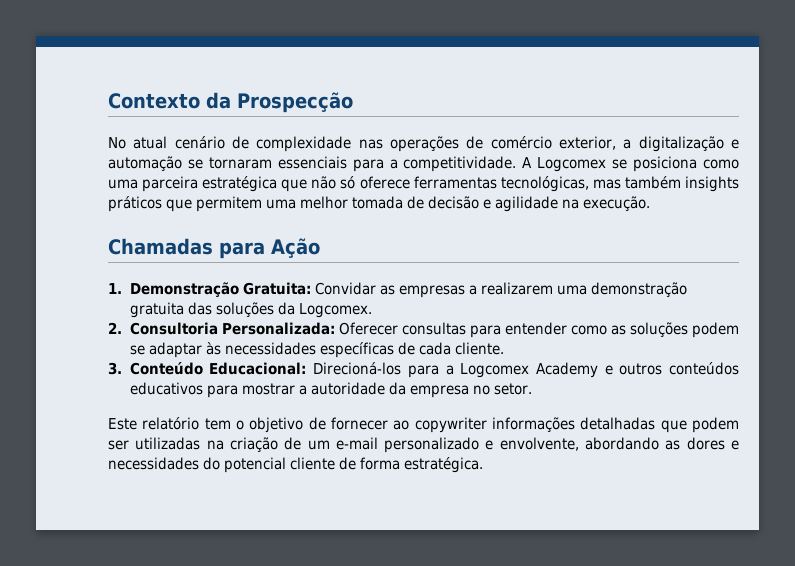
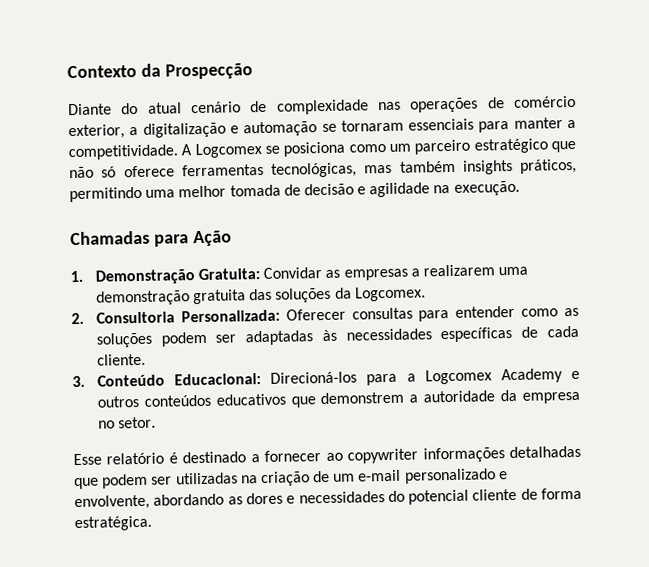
- No atual cenário de complexidade nas operações de comércio exterior, a digitalização e automação se tornaram essenciais para a competitividade.
+ Diante do atual cenário de complexidade nas operações de comércio exterior, a digitalização e automação se tornaram essenciais para manter a competitividade.
- A Logcomex se posiciona como uma parceira estratégica que não só oferece ferramentas tecnológicas, mas também insights práticos que permitem uma melhor tomada de decisão e agilidade na execução.
+ A Logcomex se posiciona como um parceiro estratégico que não só oferece ferramentas tecnológicas, mas também insights práticos, permitindo uma melhor tomada de decisão e agilidade na execução.
- 2. Consultoria Personalizada: Oferecer consultas para entender como as soluções podem se adaptar às necessidades específicas de cada cliente.
+ 2. Consultoria Personalizada: Oferecer consultas para entender como as soluções podem ser adaptadas às necessidades específicas de cada cliente.
- 3. Conteúdo Educacional: Direcioná-los para a Logcomex Academy e outros conteúdos educativos para mostrar a autoridade da empresa no setor.
+ 3. Conteúdo Educacional: Direcioná-los para a Logcomex Academy e outros conteúdos educativos que demonstrem a autoridade da empresa no setor.
- Este relatório tem o objetivo de fornecer ao copywriter informações detalhadas que podem ser utilizadas na criação de um e-mail personalizado e envolvente, abordando as dores e necessidades do potencial cliente de forma estratégica.
+ Esse relatório é destinado a fornecer ao copywriter informações detalhadas que podem ser utilizadas na criação de um e-mail personalizado e envolvente, abordando as dores e necessidades do potencial cliente de forma estratégica.

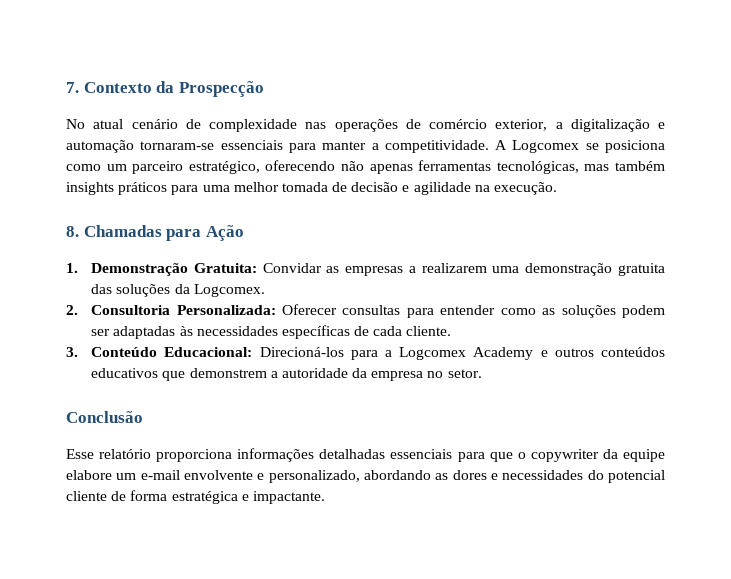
- Contexto da Prospecção
+ 7. Contexto da Prospecção
- Diante do atual cenário de complexidade nas operações de comércio exterior, a digitalização e automação se tornaram essenciais para manter a competitividade.
+ No atual cenário de complexidade nas operações de comércio exterior, a digitalização e automação tornaram-se essenciais para manter a competitividade.
- A Logcomex se posiciona como um parceiro estratégico que não só oferece ferramentas tecnológicas, mas também insights práticos, permitindo uma melhor tomada de decisão e agilidade na execução.
+ A Logcomex se posiciona como um parceiro estratégico, oferecendo não apenas ferramentas tecnológicas, mas também insights práticos para uma melhor tomada de decisão e agilidade na execução.
- Chamadas para Ação
+ 8. Chamadas para Ação
+ Conclusão
- Esse relatório é destinado a fornecer ao copywriter informações detalhadas que podem ser utilizadas na criação de um e-mail personalizado e envolvente, abordando as dores e necessidades do potencial cliente de forma estratégica.
+ Esse relatório proporciona informações detalhadas essenciais para que o copywriter da equipe elabore um e-mail envolvente e personalizado, abordando as dores e necessidades do potencial cliente de forma estratégica e impactante.

